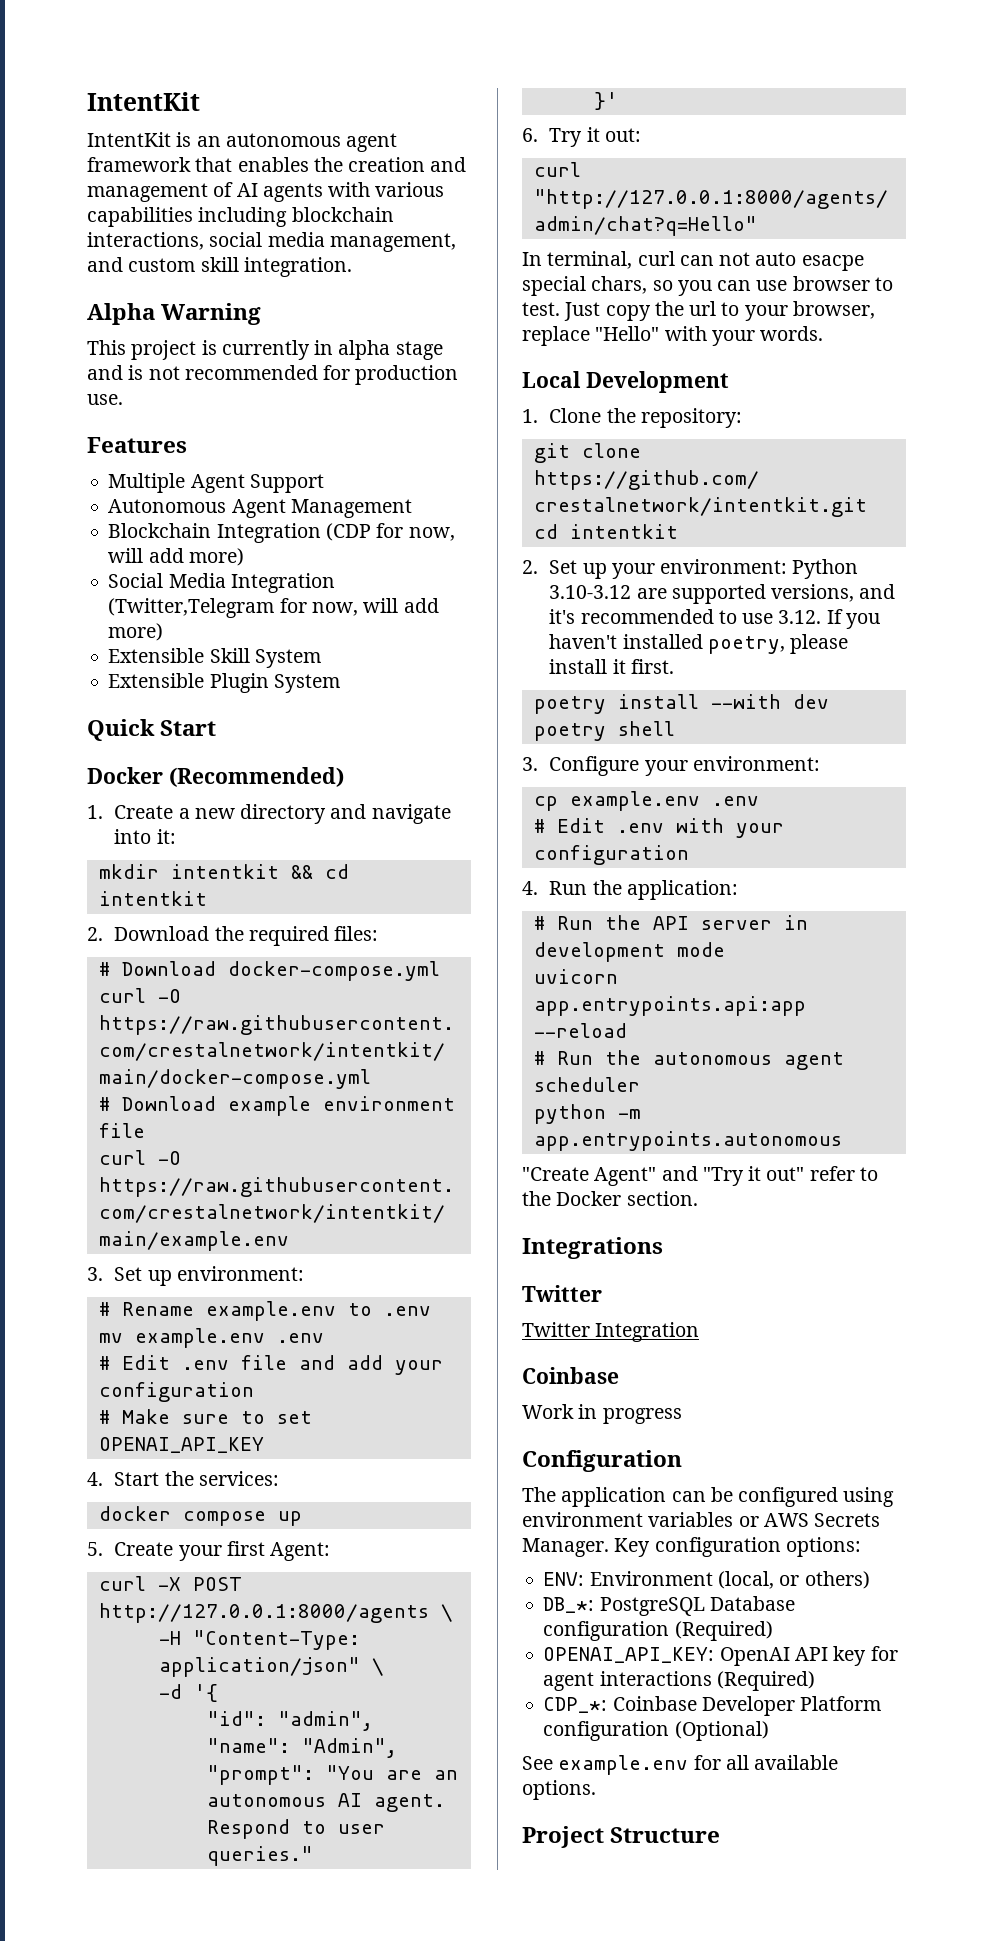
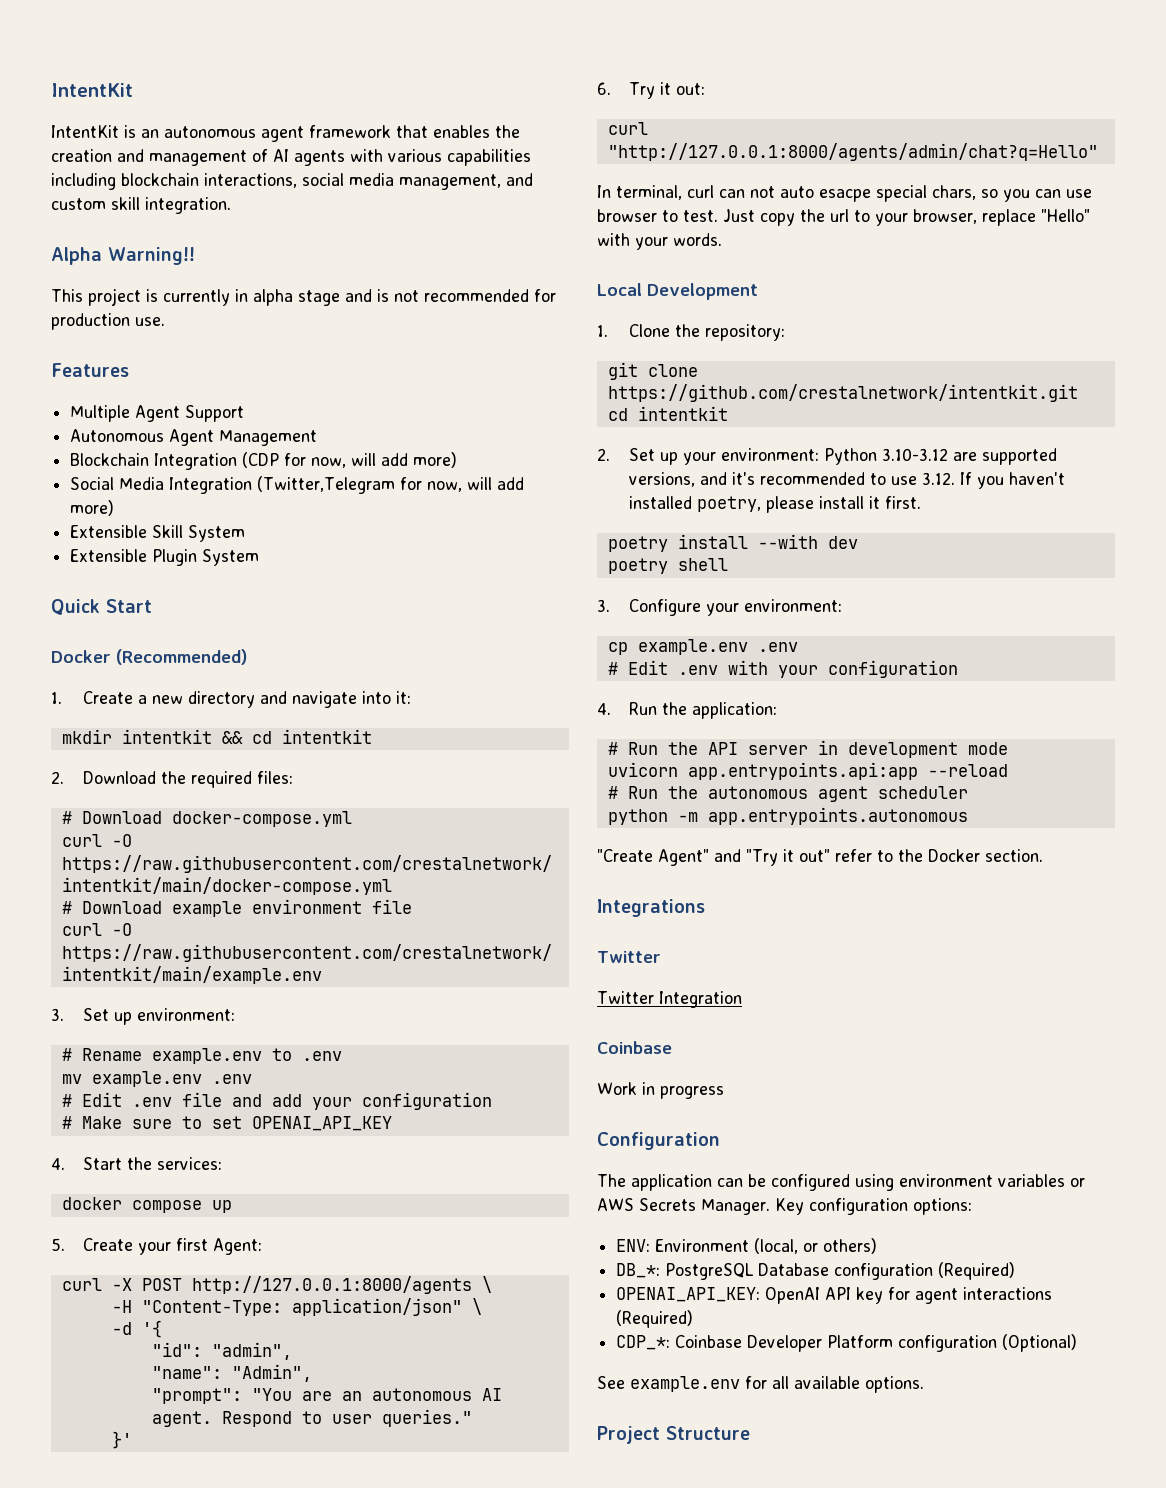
- Alpha Warning
+ Alpha Warning!!

